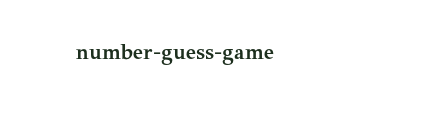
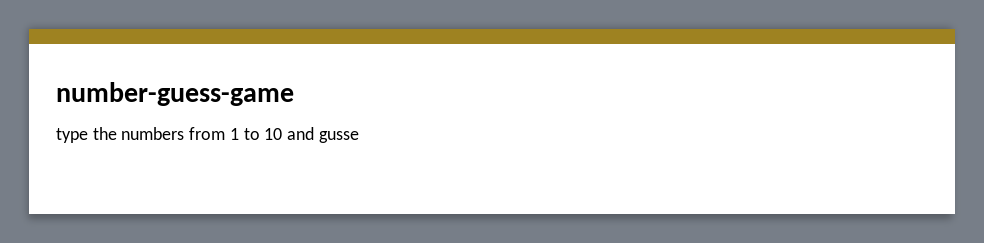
+ type the numbers from 1 to 10 and gusse

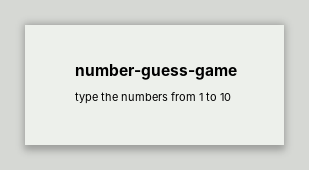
- type the numbers from 1 to 10 and gusse
+ type the numbers from 1 to 10

